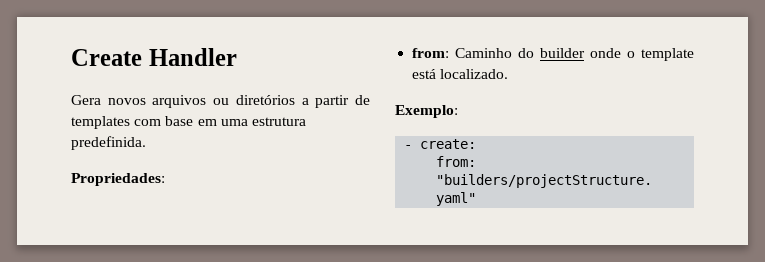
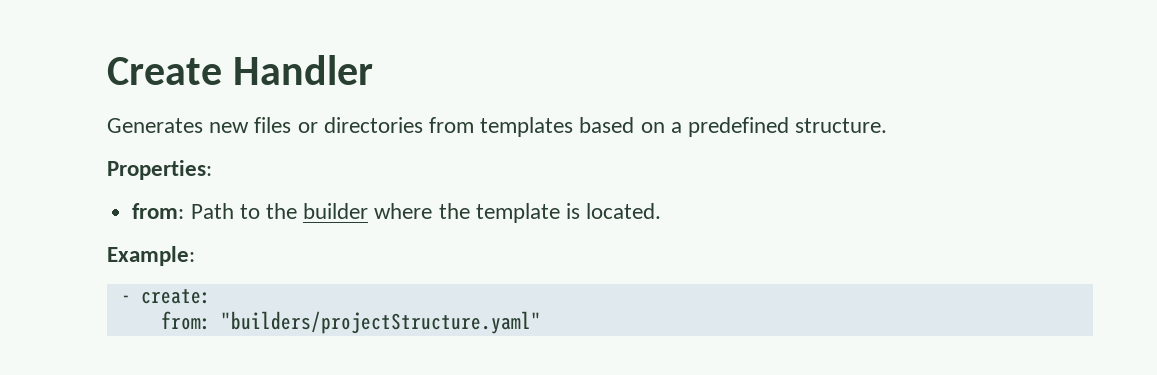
- Gera novos arquivos ou diretórios a partir de templates com base em uma estrutura predefinida.
- Propriedades:
- from: Caminho do builder onde o template está localizado.
- Exemplo:
+ Generates new files or directories from templates based on a predefined structure.
+ Properties:
+ from: Path to the builder where the template is located.
+ Example:

